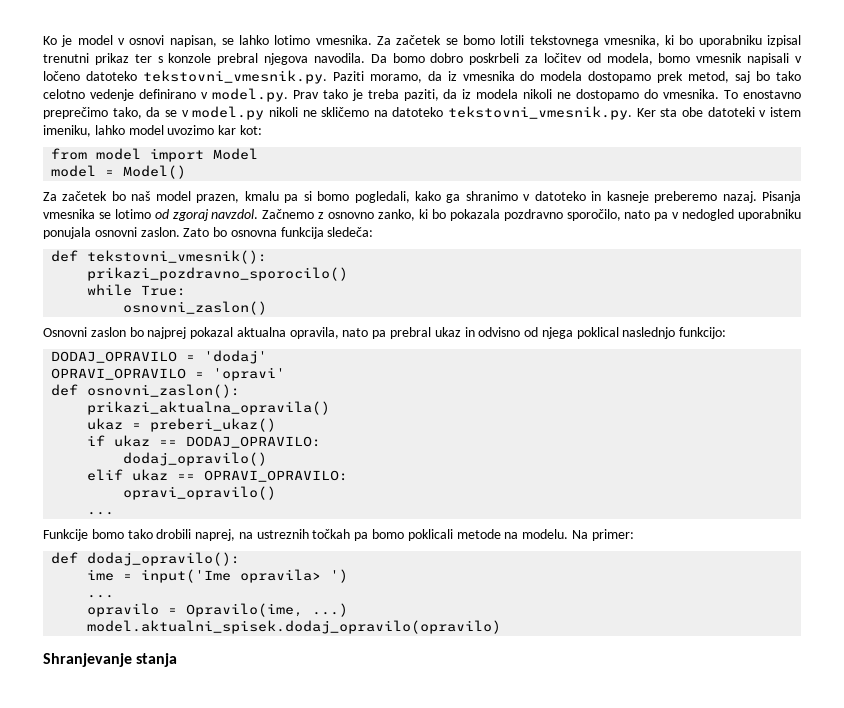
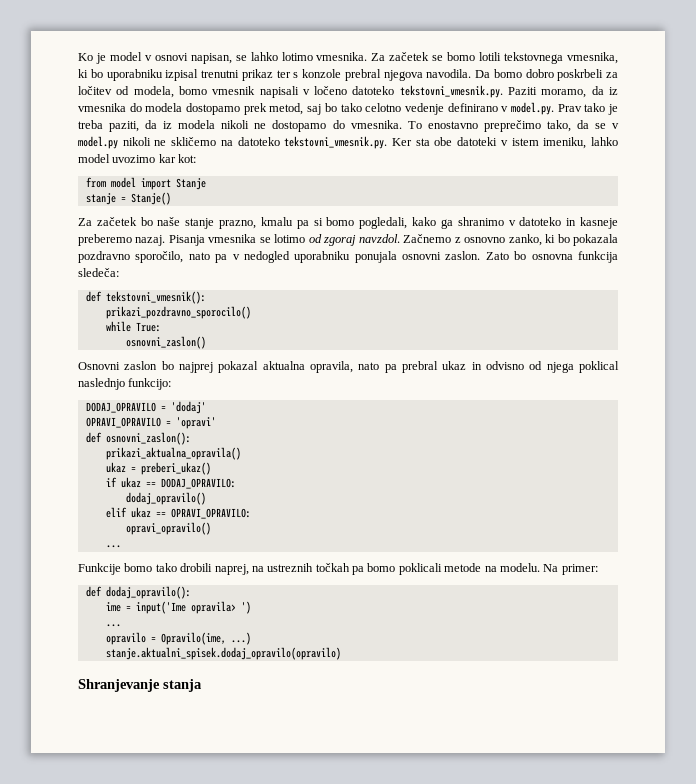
- from model import Model
- model = Model()
+ from model import Stanje
+ stanje = Stanje()
- Za začetek bo naš model prazen, kmalu pa si bomo pogledali, kako ga shranimo v datoteko in kasneje preberemo nazaj.
+ Za začetek bo naše stanje prazno, kmalu pa si bomo pogledali, kako ga shranimo v datoteko in kasneje preberemo nazaj.
- model.aktualni_spisek.dodaj_opravilo(opravilo)
+ stanje.aktualni_spisek.dodaj_opravilo(opravilo)

